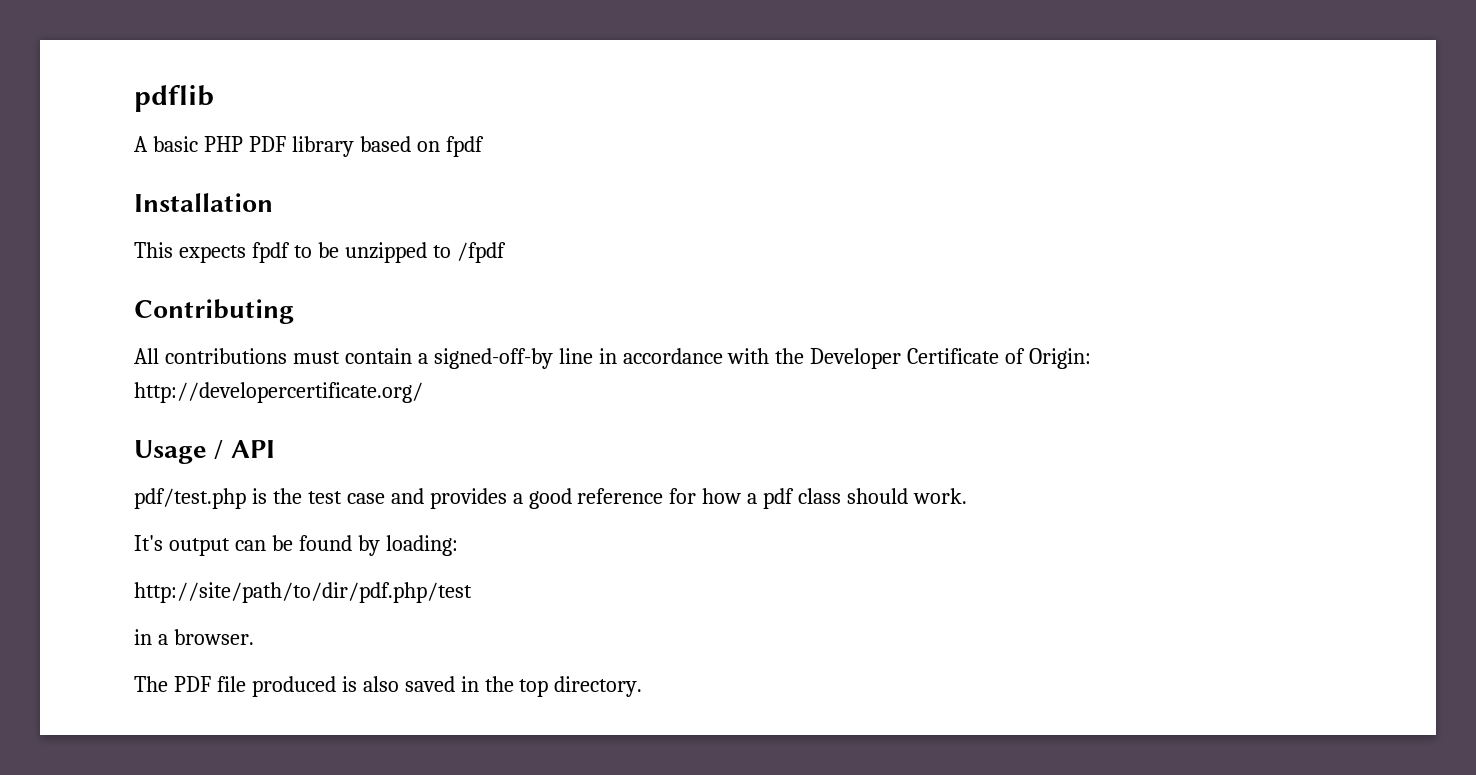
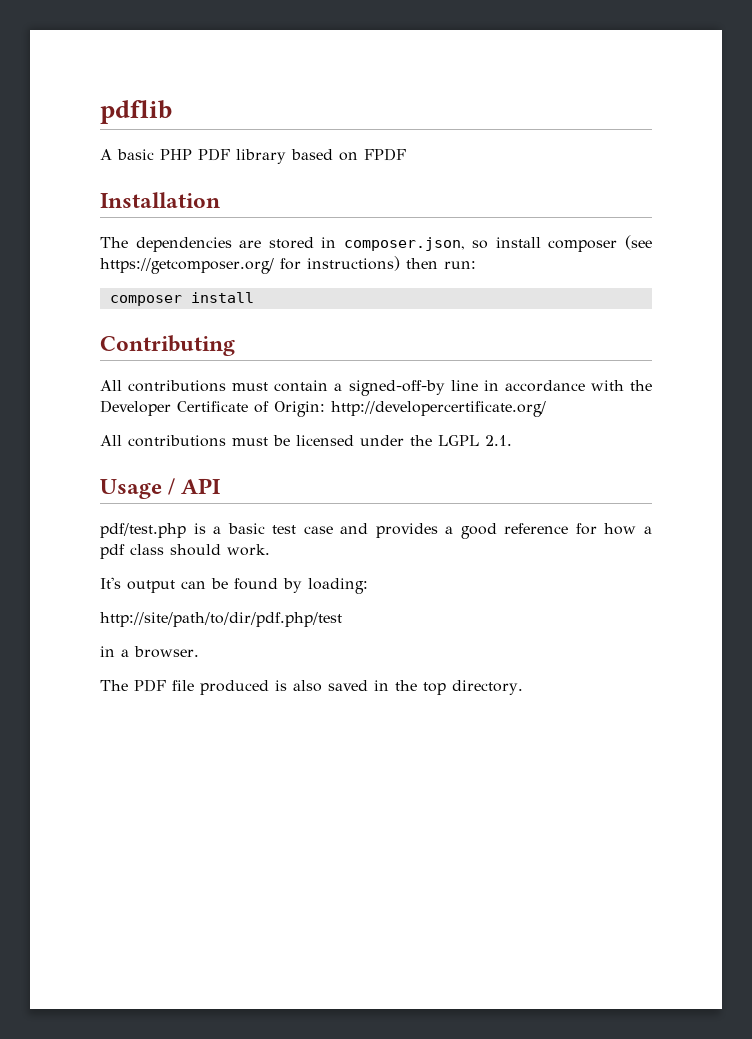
- A basic PHP PDF library based on fpdf
+ A basic PHP PDF library based on FPDF
- This expects fpdf to be unzipped to /fpdf
+ The dependencies are stored in composer.json, so install composer (see https://getcomposer.org/ for instructions) then run:
+ composer install
+ All contributions must be licensed under the LGPL 2.1.
- pdf/test.php is the test case and provides a good reference for how a pdf class should work.
+ pdf/test.php is a basic test case and provides a good reference for how a pdf class should work.

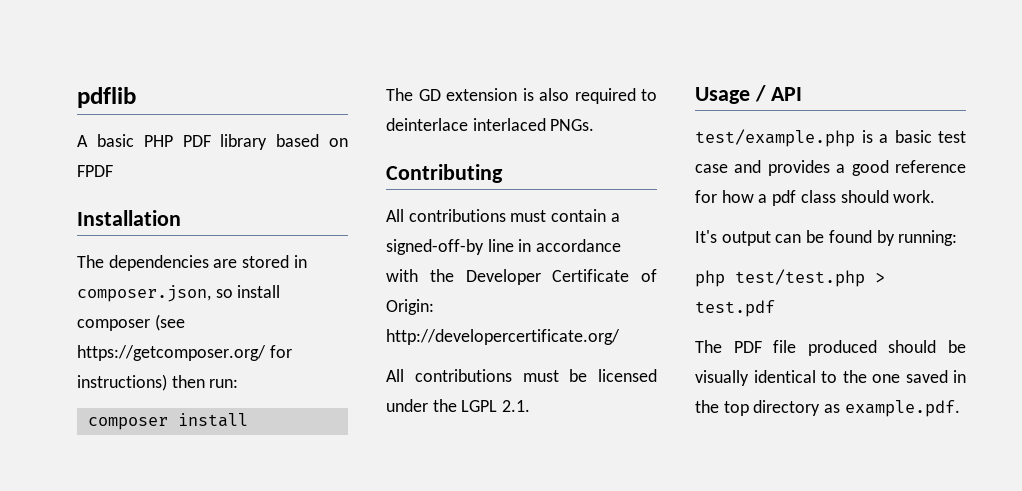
+ The GD extension is also required to deinterlace interlaced PNGs.
- pdf/test.php is a basic test case and provides a good reference for how a pdf class should work.
+ test/example.php is a basic test case and provides a good reference for how a pdf class should work.
- It's output can be found by loading:
- http://site/path/to/dir/pdf.php/test
- in a browser.
+ It's output can be found by running:
+ php test/test.php > test.pdf
- The PDF file produced is also saved in the top directory.
+ The PDF file produced should be visually identical to the one saved in the top directory as example.pdf.

